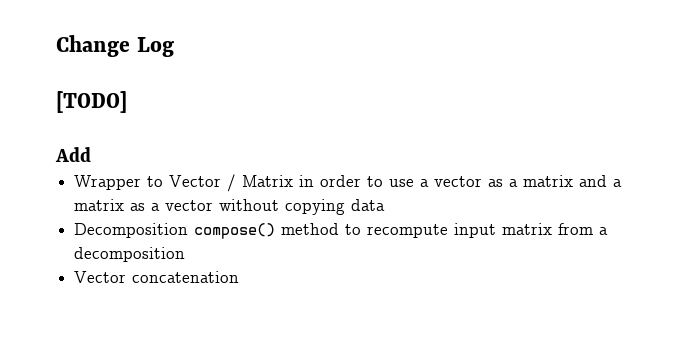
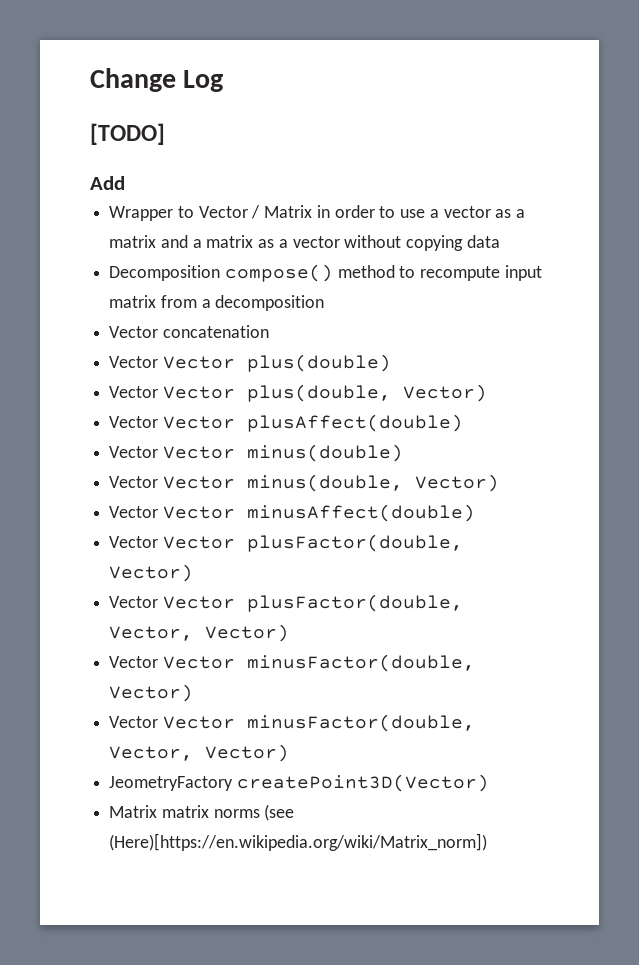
+ Vector Vector plus(double)
+ Vector Vector plus(double, Vector)
+ Vector Vector plusAffect(double)
+ Vector Vector minus(double)
+ Vector Vector minus(double, Vector)
+ Vector Vector minusAffect(double)
+ Vector Vector plusFactor(double, Vector)
+ Vector Vector plusFactor(double, Vector, Vector)
+ Vector Vector minusFactor(double, Vector)
+ Vector Vector minusFactor(double, Vector, Vector)
+ JeometryFactory createPoint3D(Vector)
+ Matrix matrix norms (see (Here)[https://en.wikipedia.org/wiki/Matrix_norm])

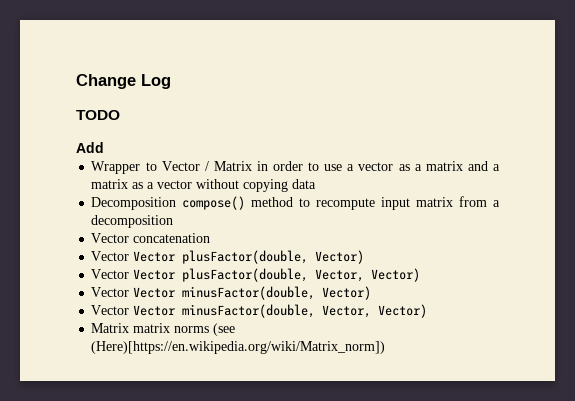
- [TODO]
+ TODO
- Vector Vector plus(double)
- Vector Vector plus(double, Vector)
- Vector Vector plusAffect(double)
- Vector Vector minus(double)
- Vector Vector minus(double, Vector)
- Vector Vector minusAffect(double)
- JeometryFactory createPoint3D(Vector)

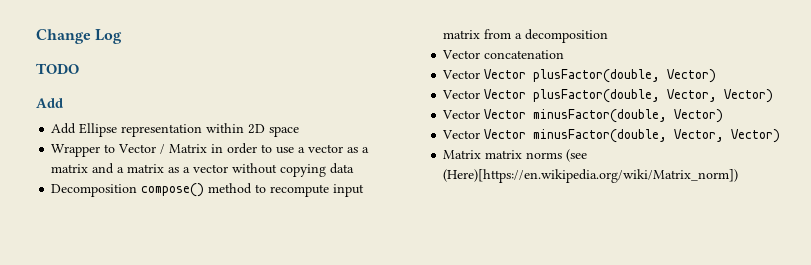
+ Add Ellipse representation within 2D space

